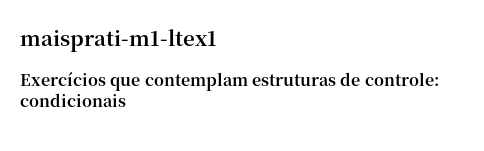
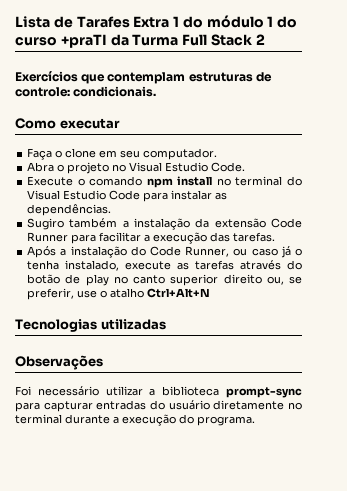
- maisprati-m1-ltex1
+ Lista de Tarafes Extra 1 do módulo 1 do curso +praTI da Turma Full Stack 2
- Exercícios que contemplam estruturas de controle: condicionais
+ Exercícios que contemplam estruturas de controle: condicionais.
+ Como executar
+ Faça o clone em seu computador.
+ Abra o projeto no Visual Estudio Code.
+ Execute o comando npm install no terminal do Visual Estudio Code para instalar as dependências.
+ Sugiro também a instalação da extensão Code Runner para facilitar a execução das tarefas.
+ Após a instalação do Code Runner, ou caso já o tenha instalado, execute as tarefas através do botão de play no canto superior direito ou, se preferir, use o atalho Ctrl+Alt+N
+ Tecnologias utilizadas
+ Observações
+ Foi necessário utilizar a biblioteca prompt-sync para capturar entradas do usuário diretamente no terminal durante a execução do programa.

